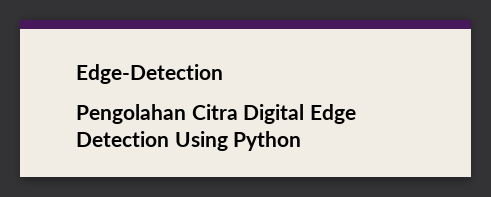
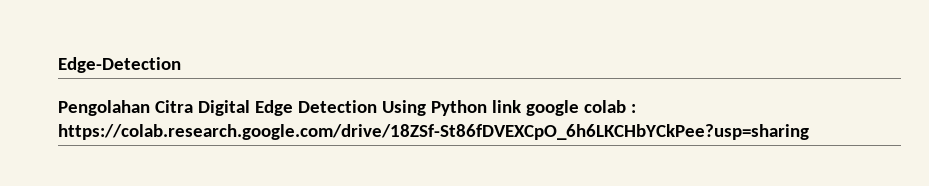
- Pengolahan Citra Digital Edge Detection Using Python
+ Pengolahan Citra Digital Edge Detection Using Python link google colab : https://colab.research.google.com/drive/18ZSf-St86fDVEXCpO_6h6LKCHbYCkPee?usp=sharing

